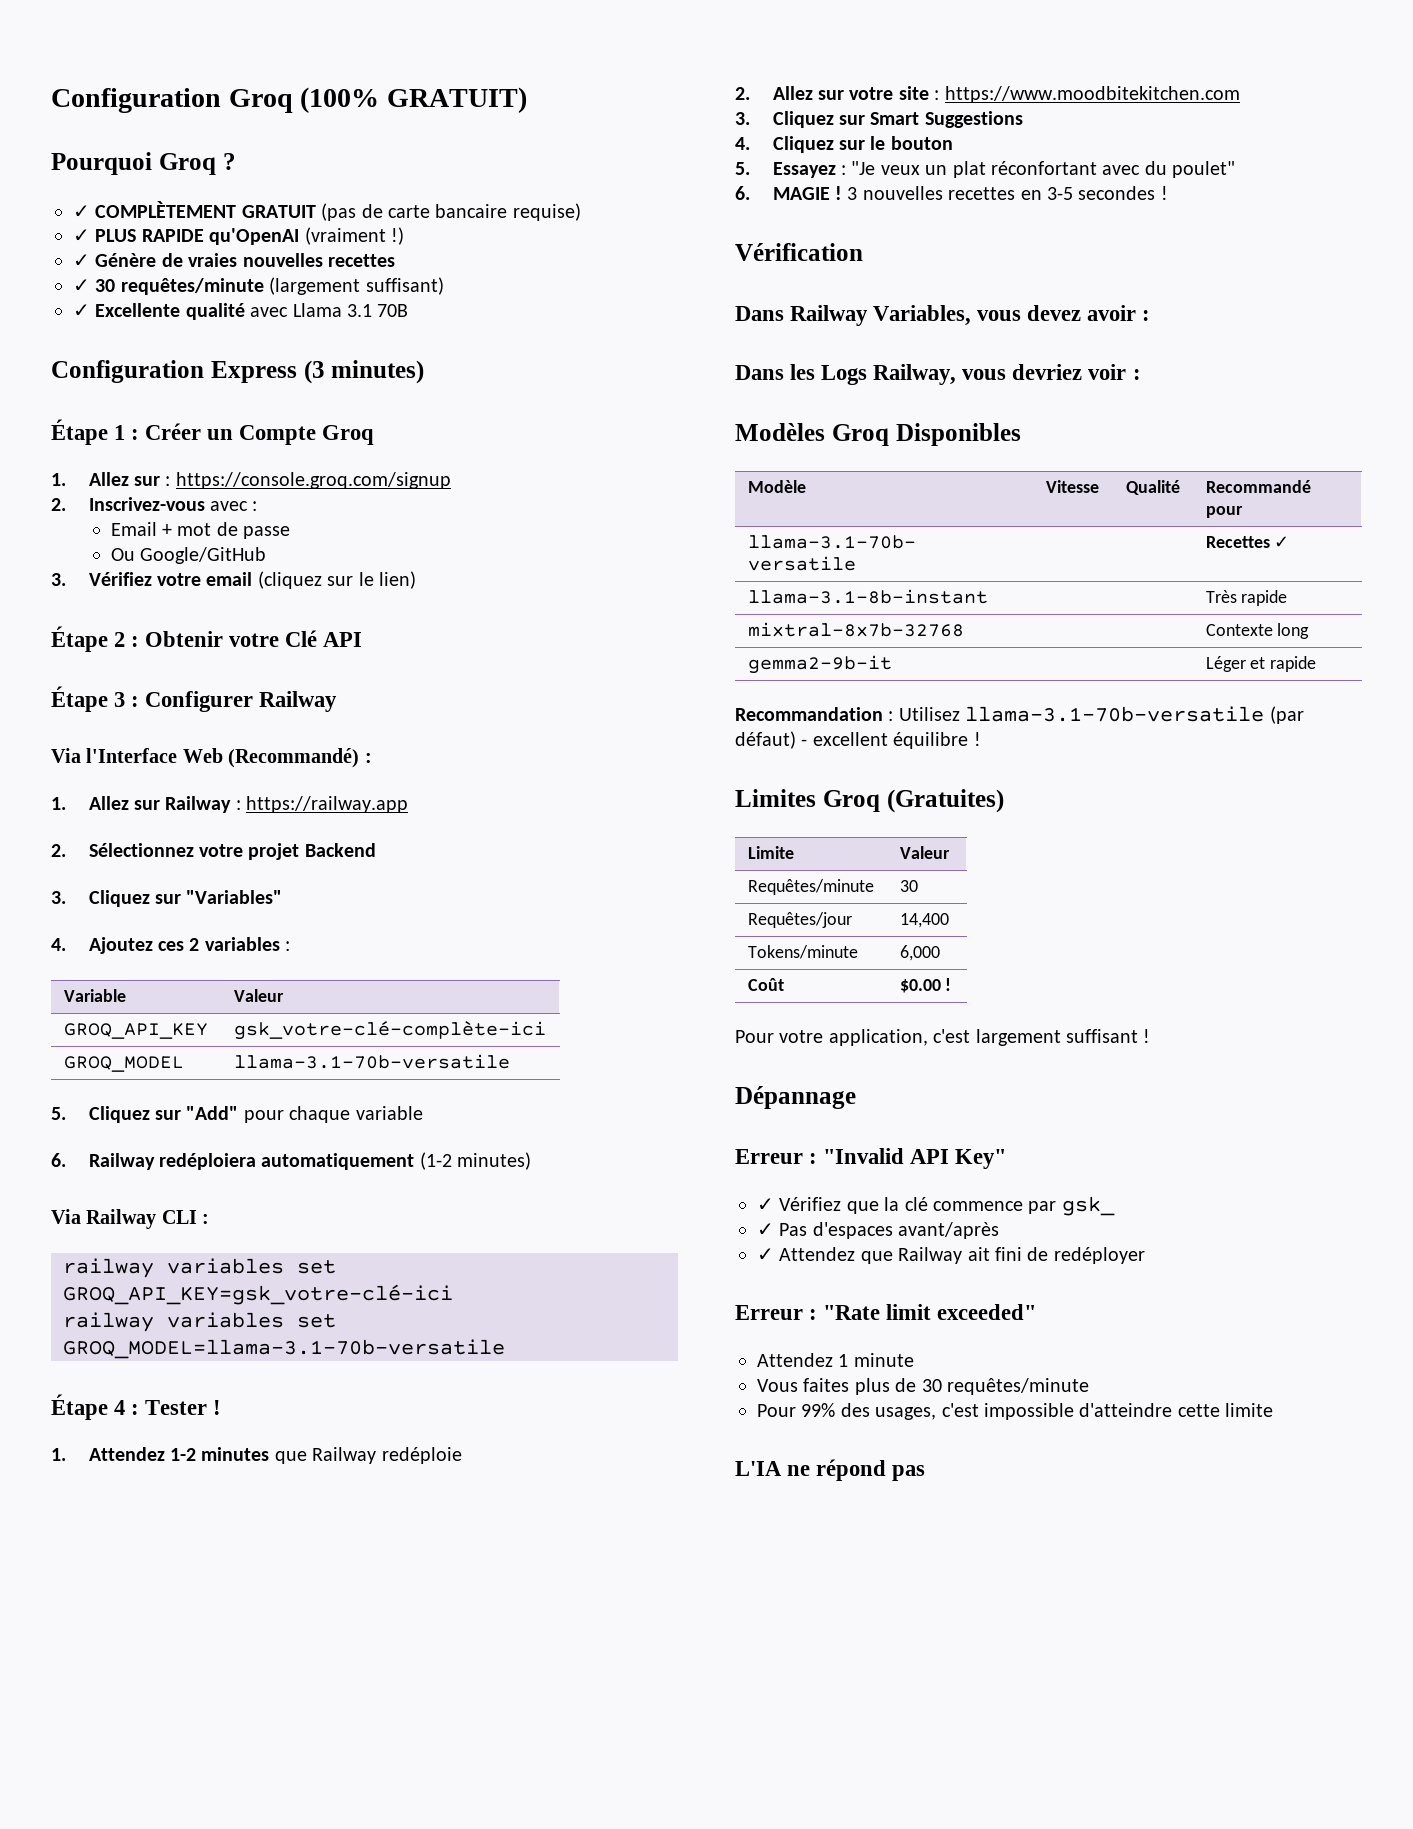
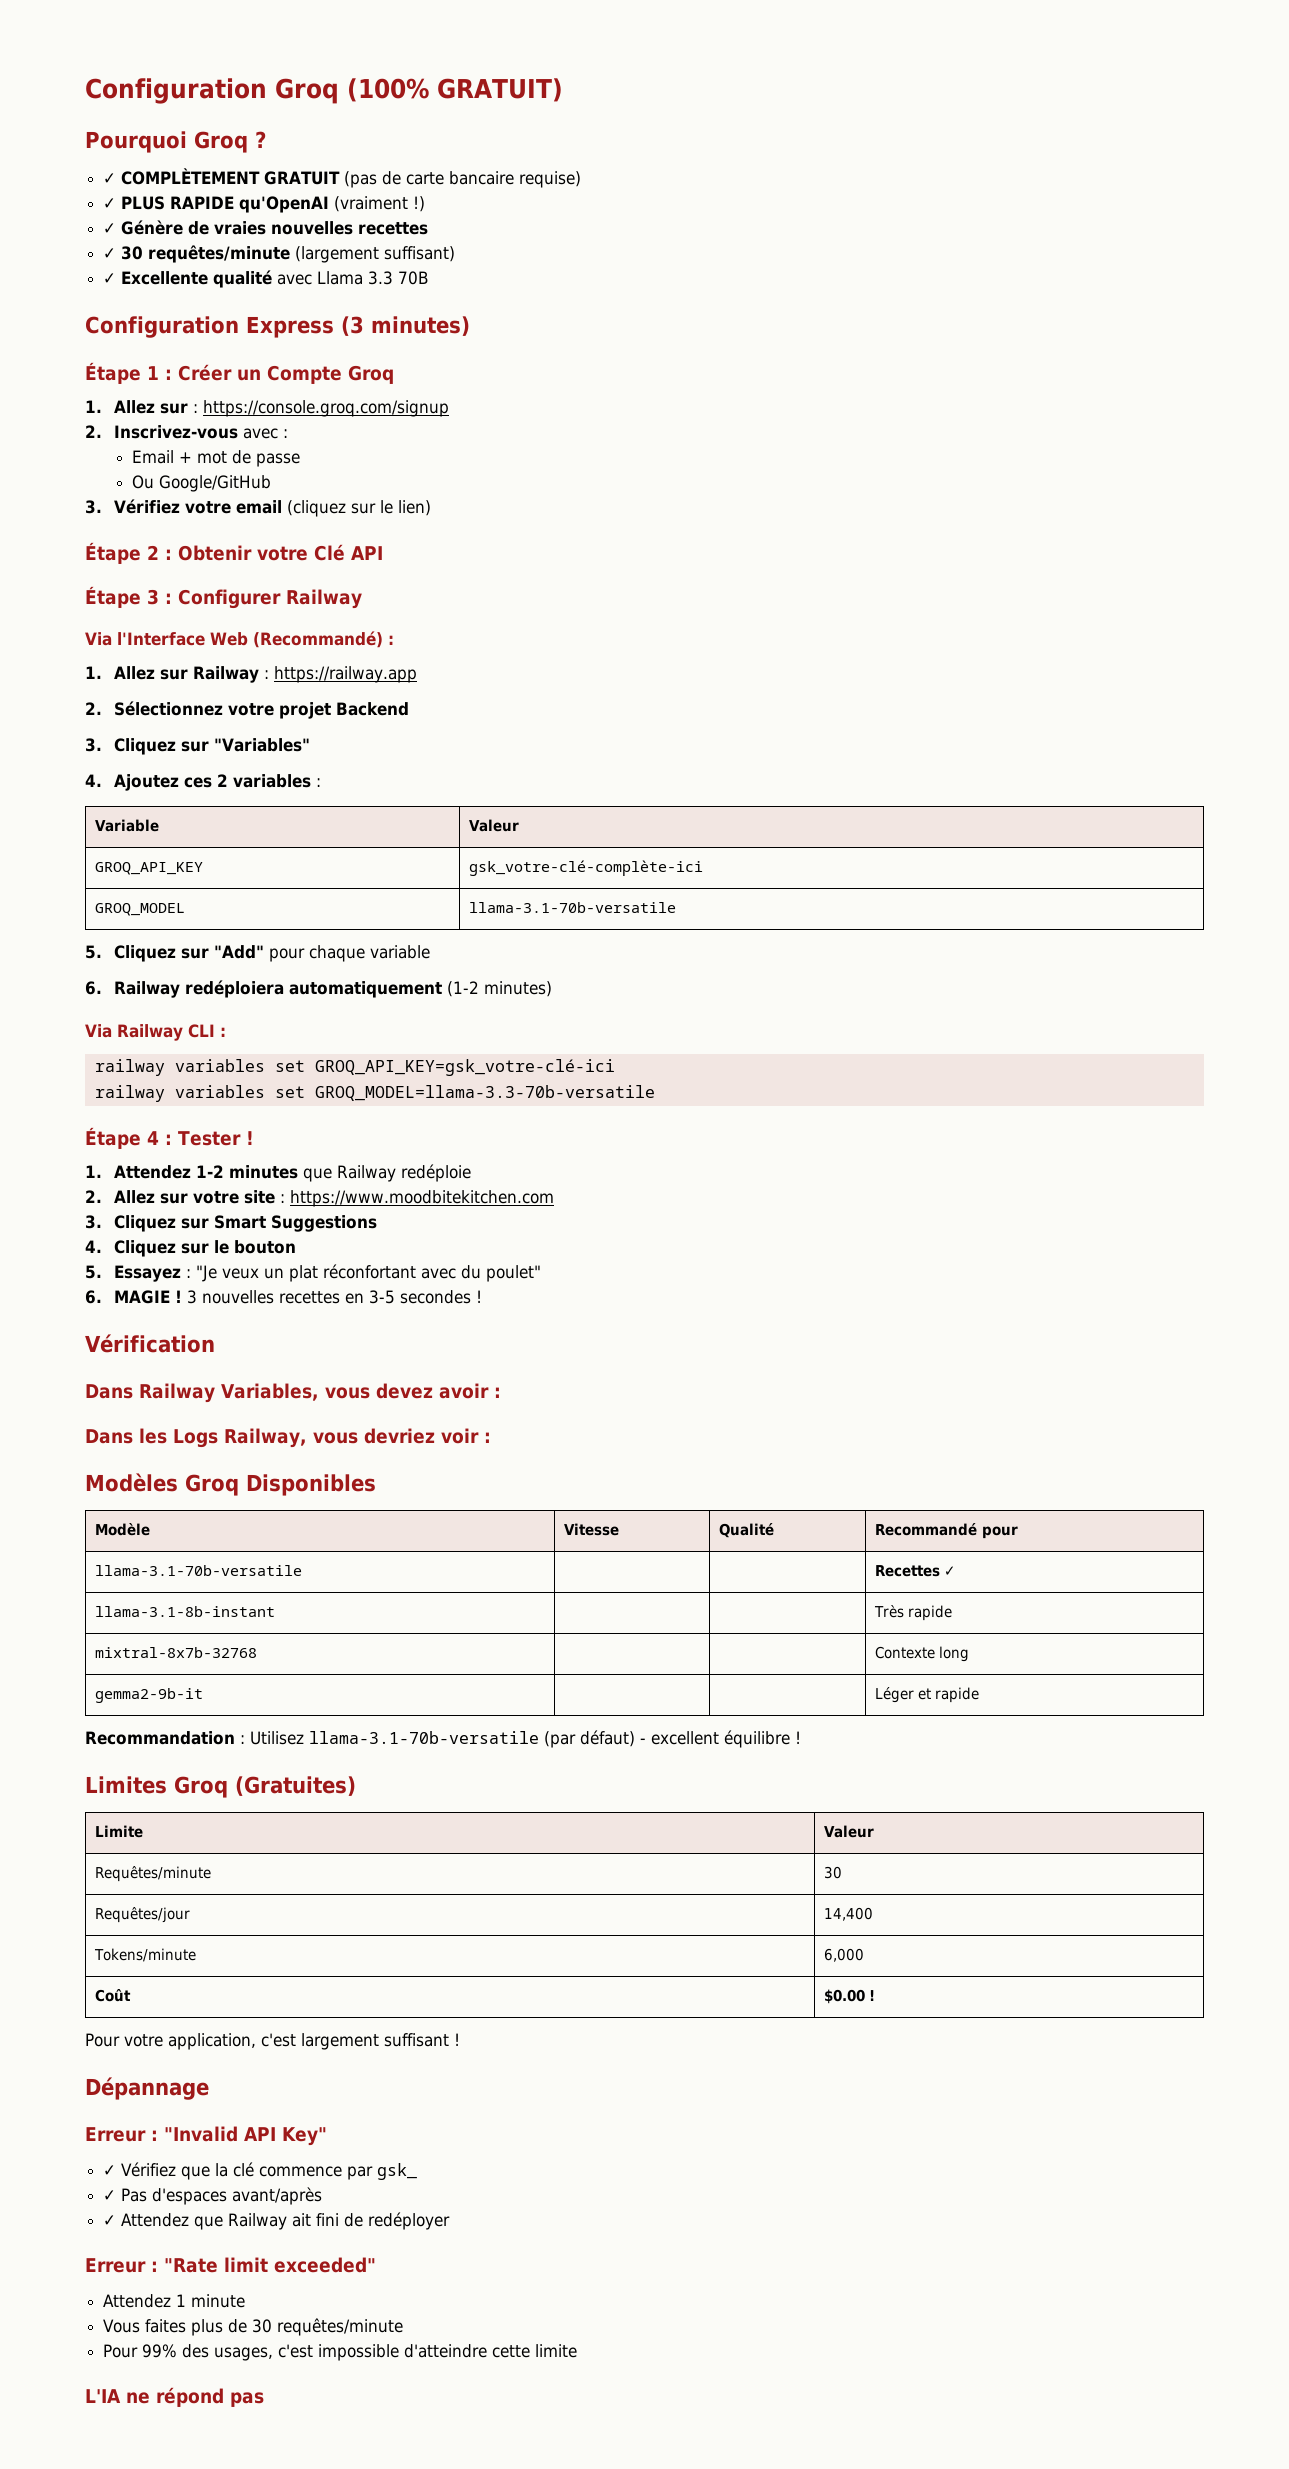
- ✓ Excellente qualité avec Llama 3.1 70B
+ ✓ Excellente qualité avec Llama 3.3 70B
- railway variables set GROQ_MODEL=llama-3.1-70b-versatile
+ railway variables set GROQ_MODEL=llama-3.3-70b-versatile

